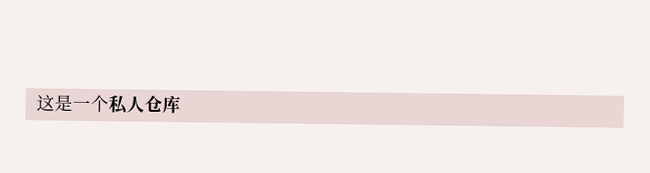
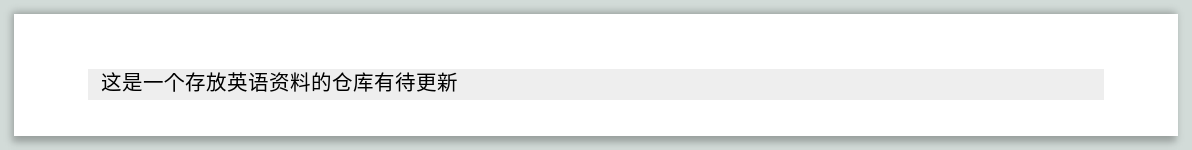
- 这是一个私人仓库
+ 这是一个存放英语资料的仓库有待更新

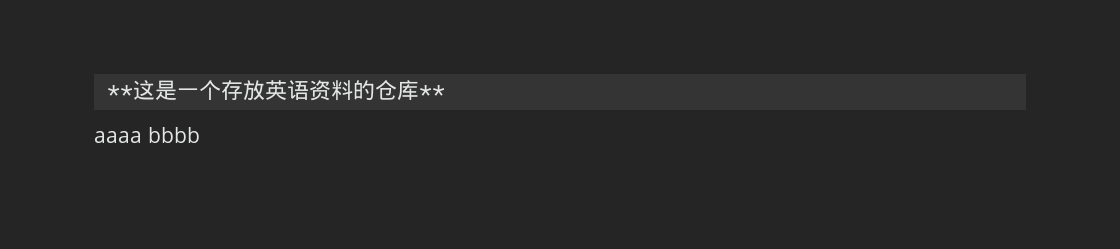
- 这是一个存放英语资料的仓库有待更新
+ **这是一个存放英语资料的仓库**
+ aaaa bbbb

